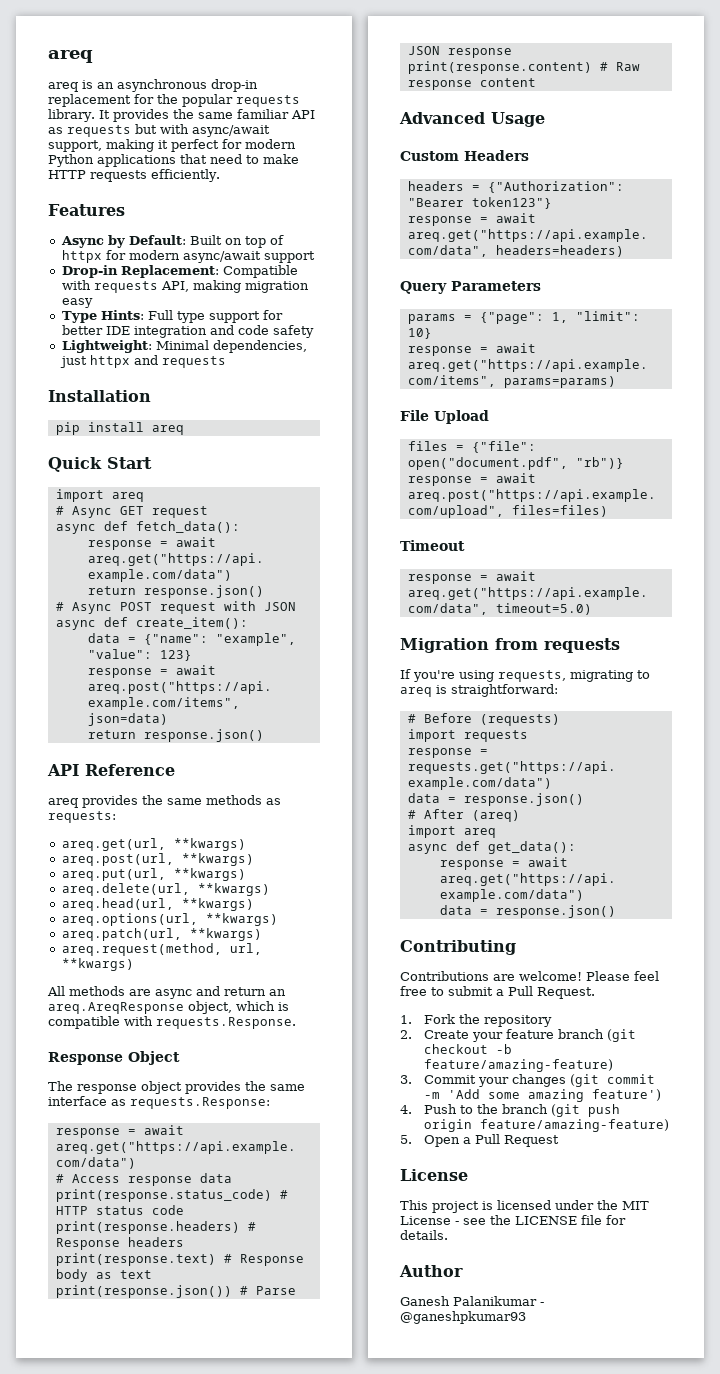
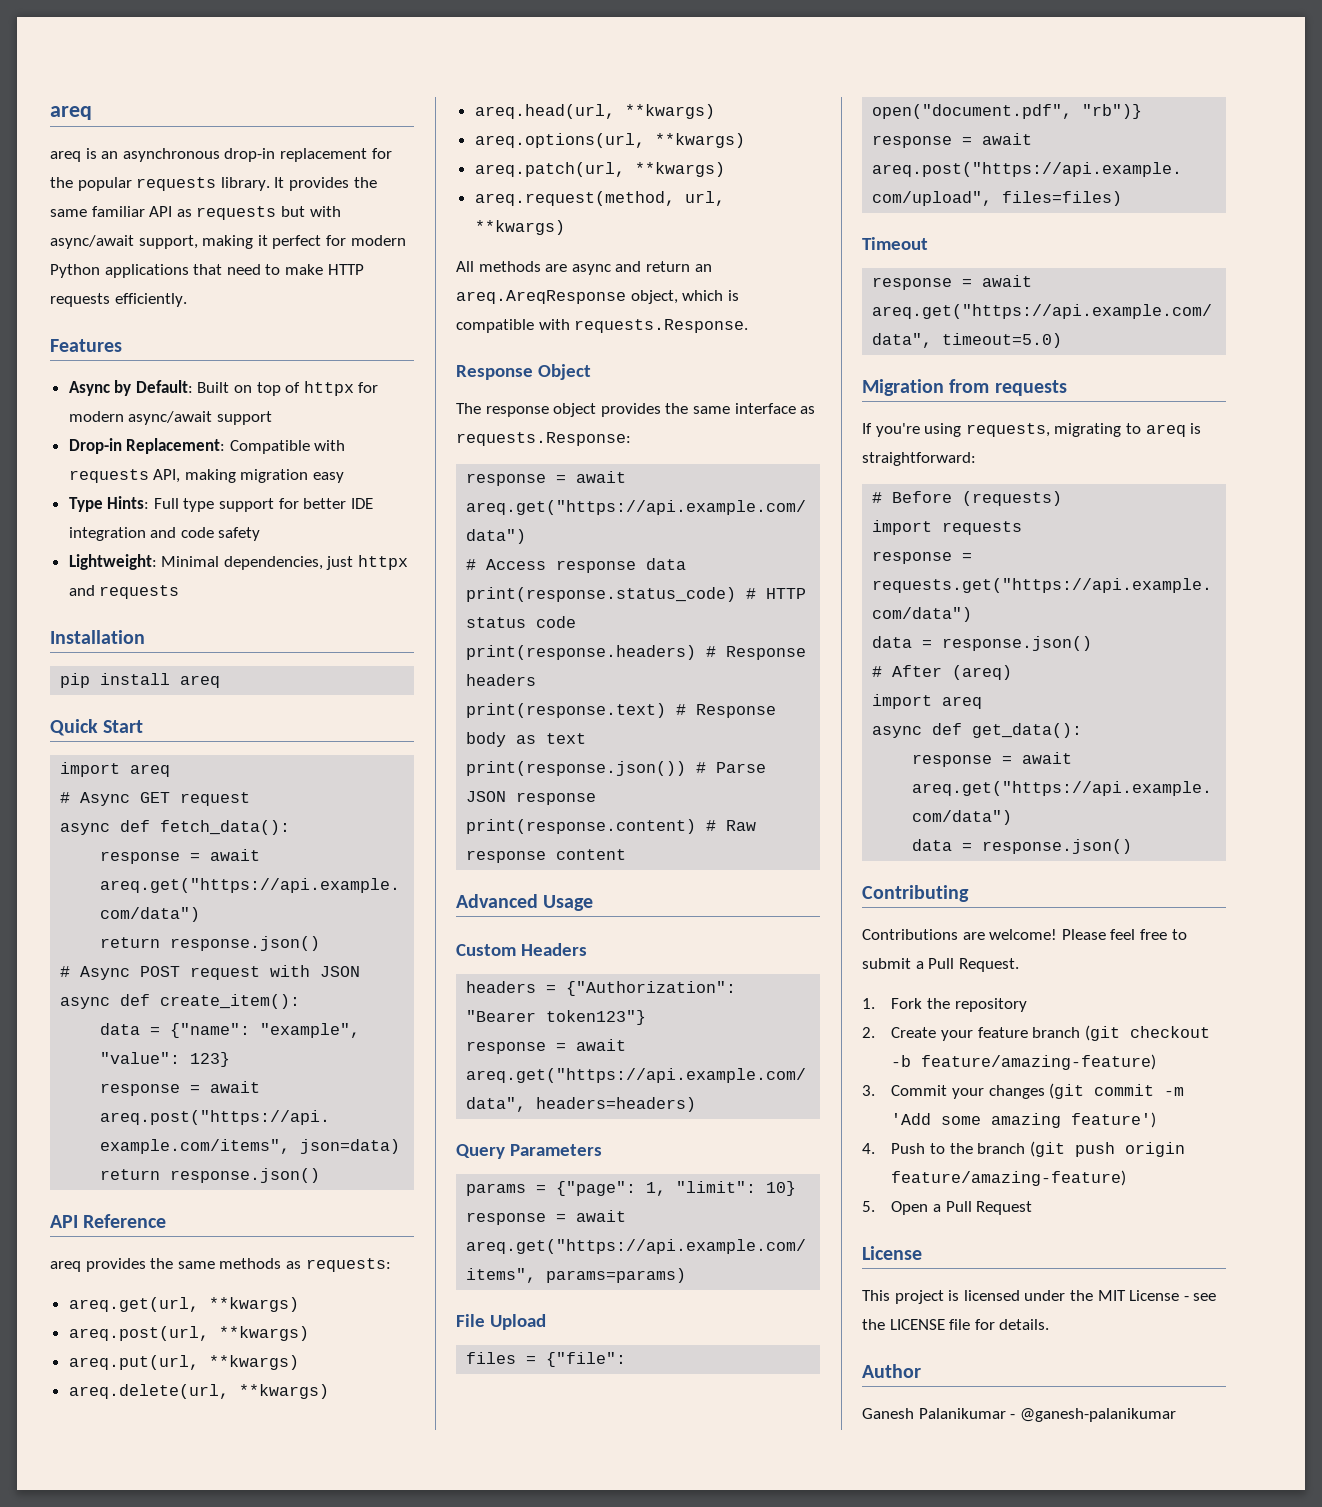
- Ganesh Palanikumar - @ganeshpkumar93
+ Ganesh Palanikumar - @ganesh-palanikumar

